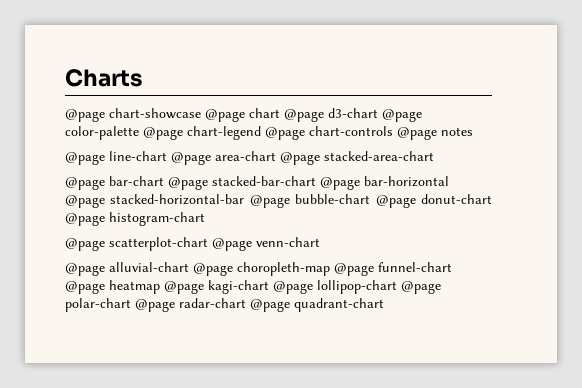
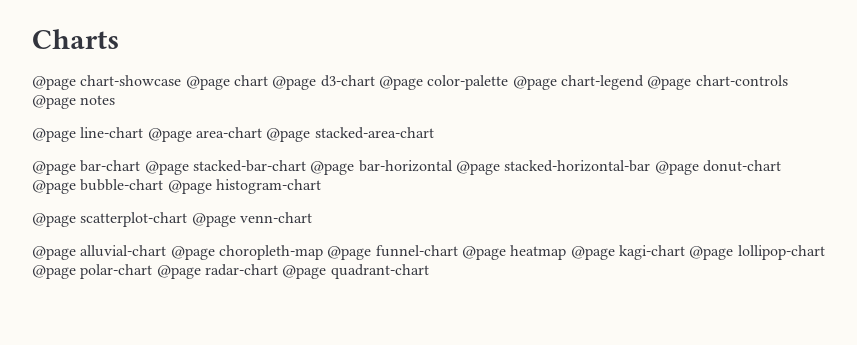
- @page bar-chart @page stacked-bar-chart @page bar-horizontal @page stacked-horizontal-bar @page bubble-chart @page donut-chart @page histogram-chart
+ @page bar-chart @page stacked-bar-chart @page bar-horizontal @page stacked-horizontal-bar @page donut-chart @page bubble-chart @page histogram-chart

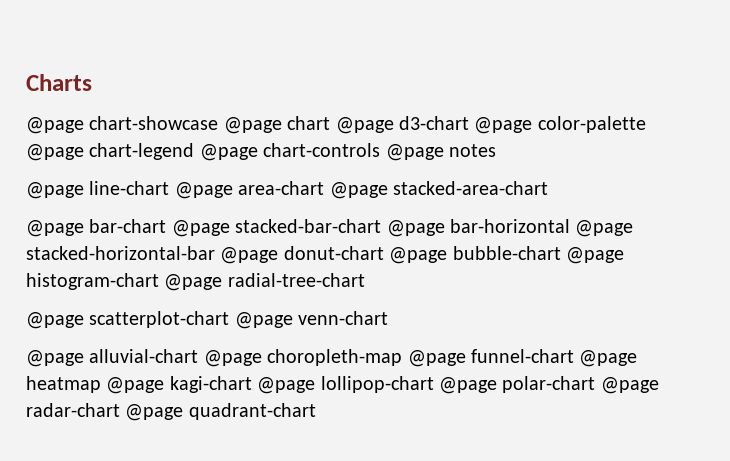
- @page bar-chart @page stacked-bar-chart @page bar-horizontal @page stacked-horizontal-bar @page donut-chart @page bubble-chart @page histogram-chart
+ @page bar-chart @page stacked-bar-chart @page bar-horizontal @page stacked-horizontal-bar @page donut-chart @page bubble-chart @page histogram-chart @page radial-tree-chart

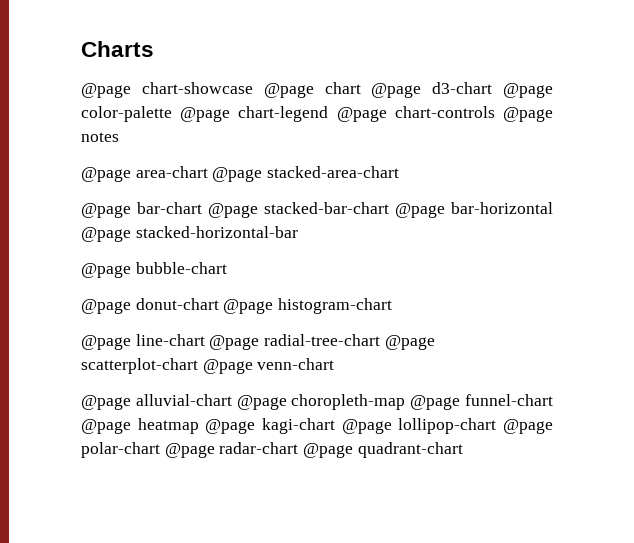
- @page line-chart @page area-chart @page stacked-area-chart
+ @page area-chart @page stacked-area-chart
- @page bar-chart @page stacked-bar-chart @page bar-horizontal @page stacked-horizontal-bar @page donut-chart @page bubble-chart @page histogram-chart @page radial-tree-chart
- @page scatterplot-chart @page venn-chart
+ @page bar-chart @page stacked-bar-chart @page bar-horizontal @page stacked-horizontal-bar
+ @page bubble-chart
+ @page donut-chart @page histogram-chart
+ @page line-chart @page radial-tree-chart @page scatterplot-chart @page venn-chart

